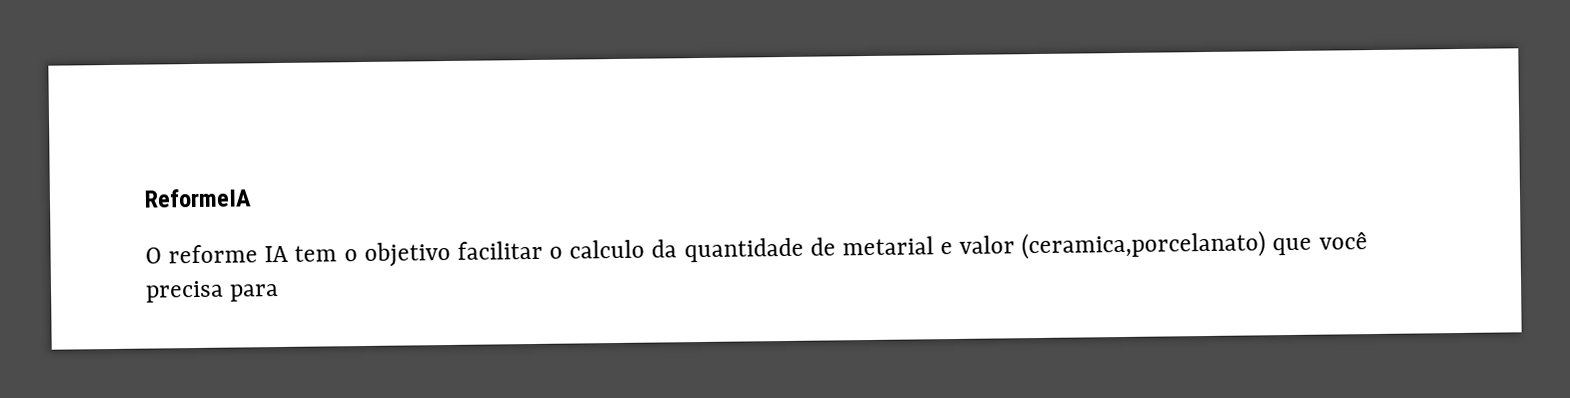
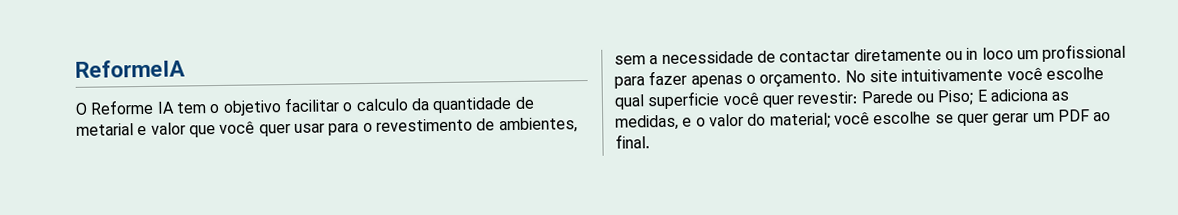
- O reforme IA tem o objetivo facilitar o calculo da quantidade de metarial e valor (ceramica,porcelanato) que você precisa para
+ O Reforme IA tem o objetivo facilitar o calculo da quantidade de metarial e valor que você quer usar para o revestimento de ambientes, sem a necessidade de contactar diretamente ou in loco um profissional para fazer apenas o orçamento. No site intuitivamente você escolhe qual superficie você quer revestir: Parede ou Piso; E adiciona as medidas, e o valor do material; você escolhe se quer gerar um PDF ao final.

